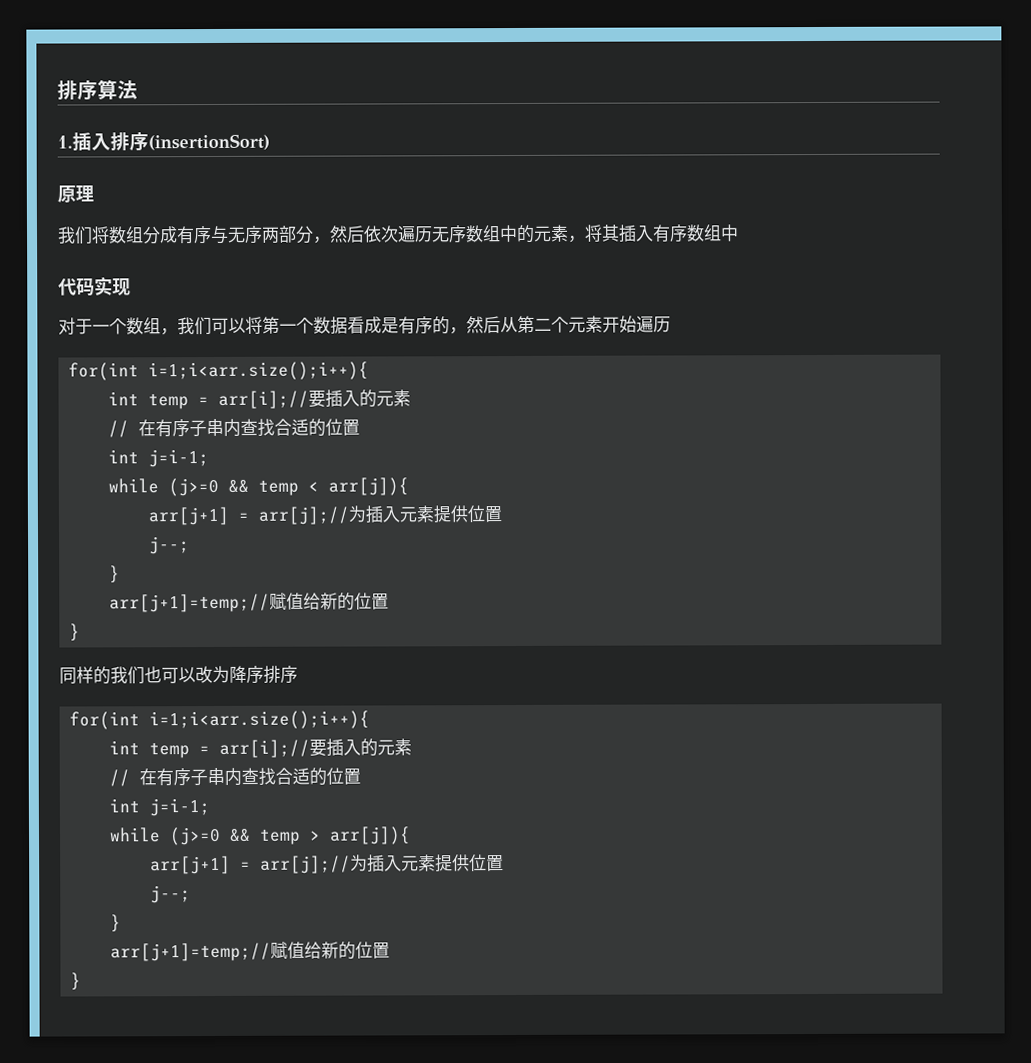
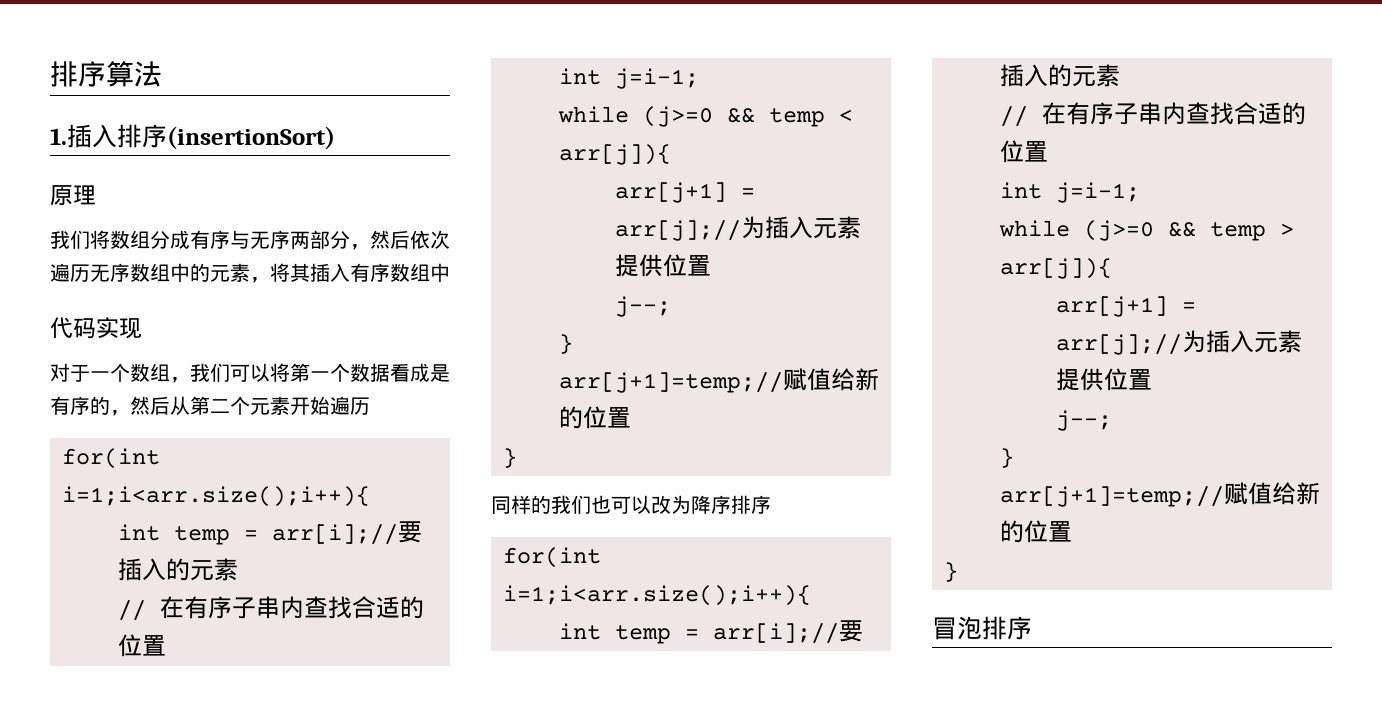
+ 冒泡排序

